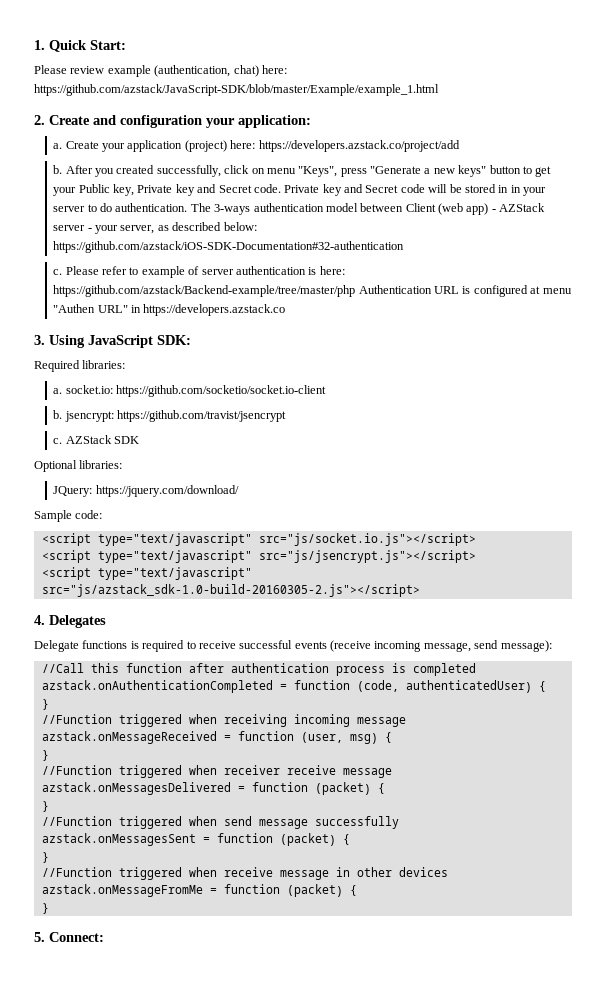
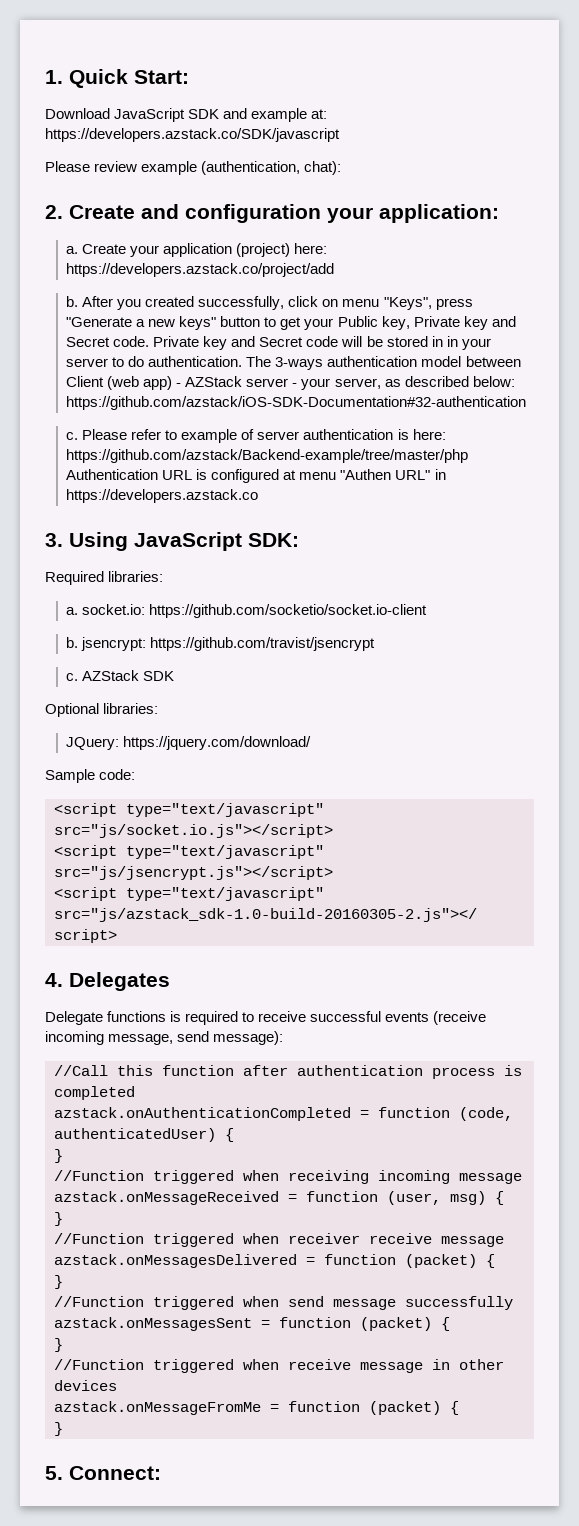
+ Download JavaScript SDK and example at: https://developers.azstack.co/SDK/javascript
- Please review example (authentication, chat) here: https://github.com/azstack/JavaScript-SDK/blob/master/Example/example_1.html
+ Please review example (authentication, chat):

